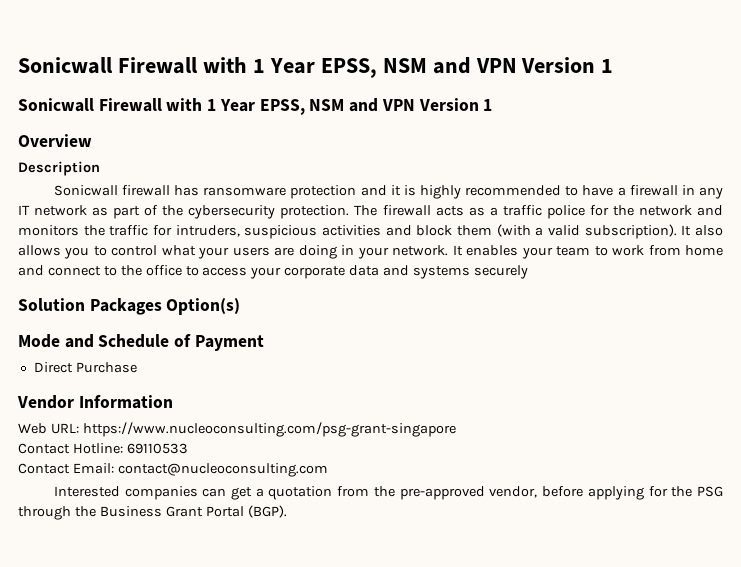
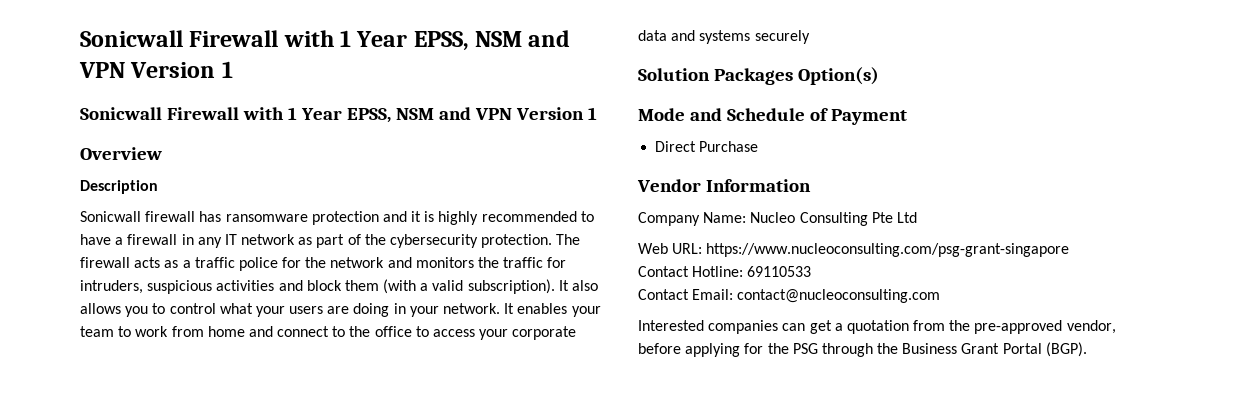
+ Company Name: Nucleo Consulting Pte Ltd

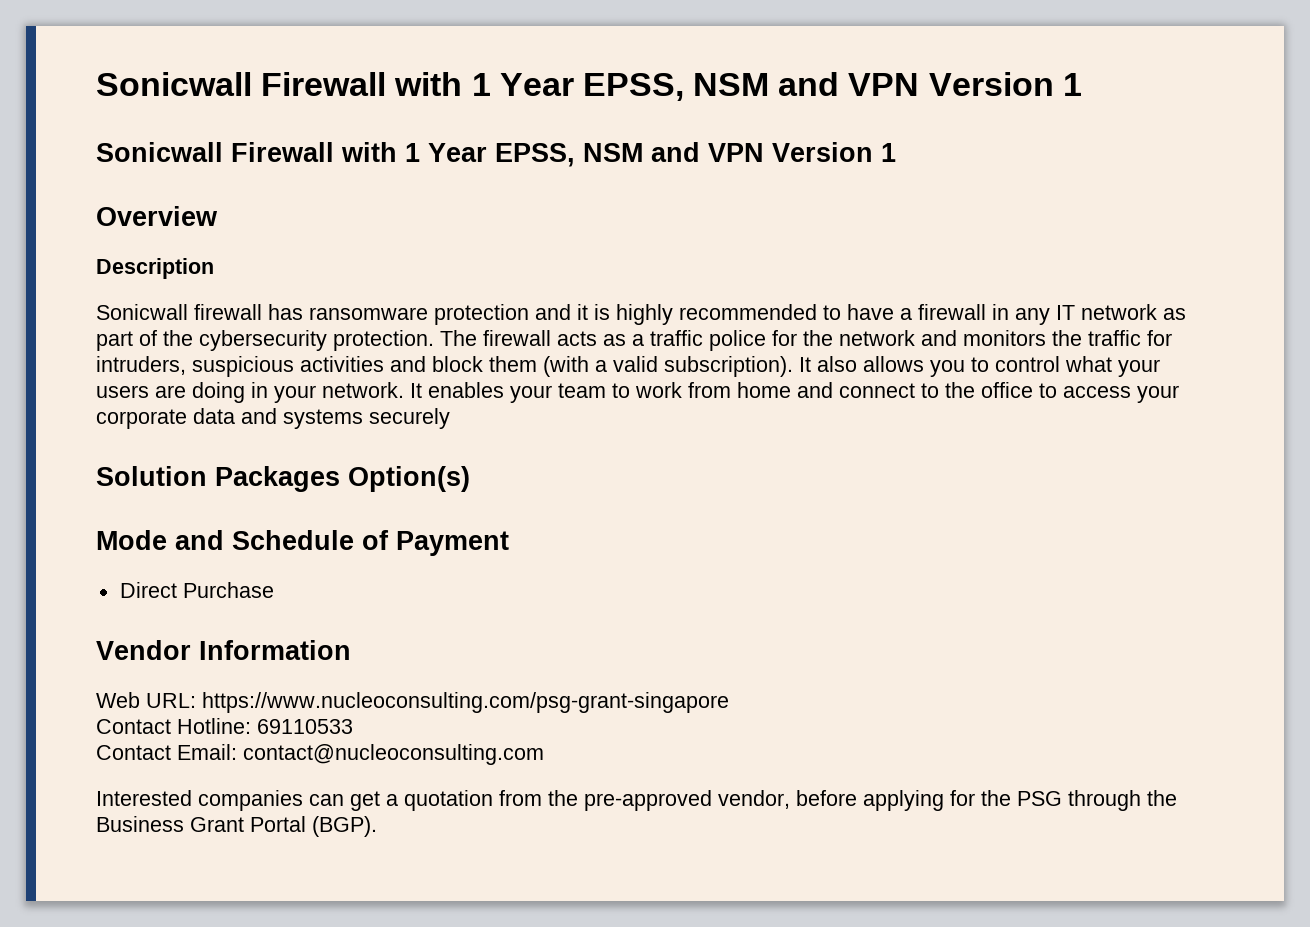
- Company Name: Nucleo Consulting Pte Ltd

